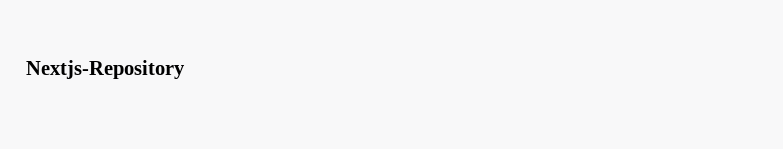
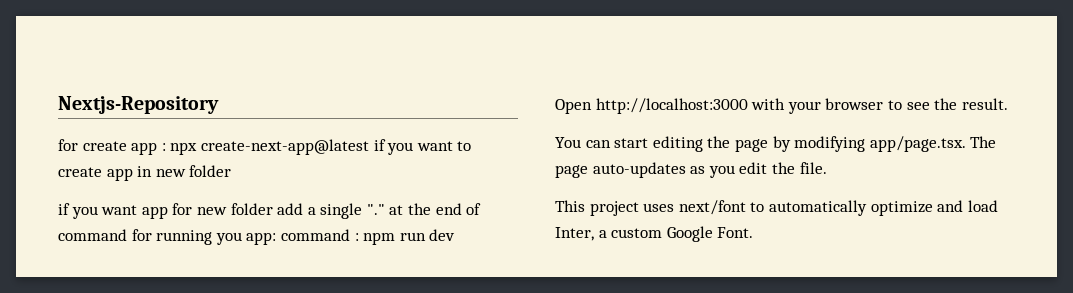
+ for create app : npx create-next-app@latest if you want to create app in new folder
+ if you want app for new folder add a single "." at the end of command for running you app: command : npm run dev
+ Open http://localhost:3000 with your browser to see the result.
+ You can start editing the page by modifying app/page.tsx. The page auto-updates as you edit the file.
+ This project uses next/font to automatically optimize and load Inter, a custom Google Font.

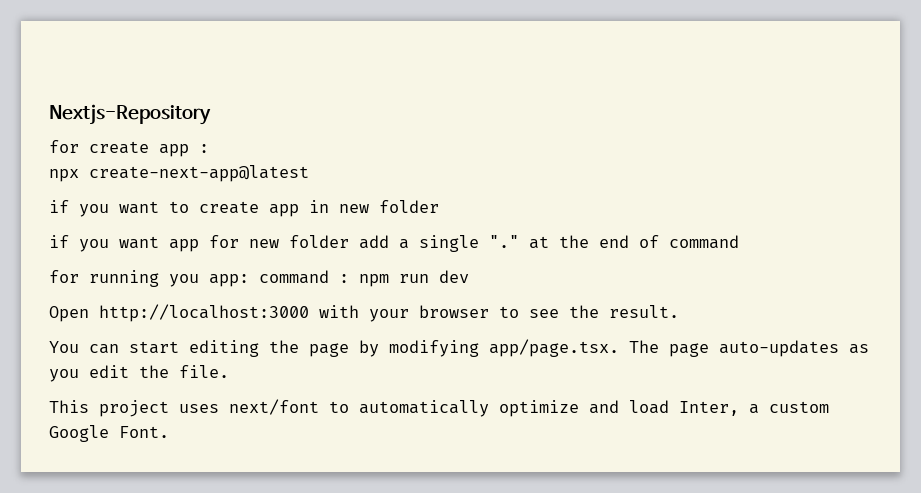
- for create app : npx create-next-app@latest if you want to create app in new folder
+ for create app :
+ npx create-next-app@latest
+ if you want to create app in new folder
- if you want app for new folder add a single "." at the end of command for running you app: command : npm run dev
+ if you want app for new folder add a single "." at the end of command
+ for running you app: command : npm run dev

